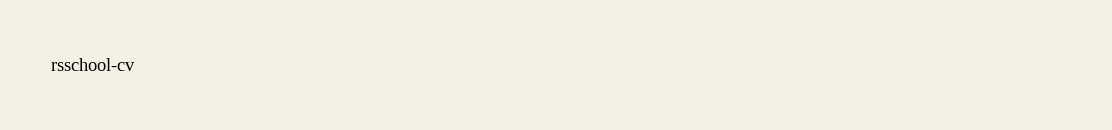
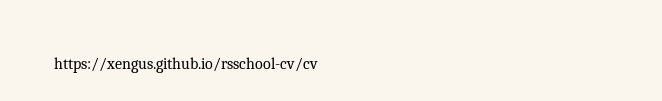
- rsschool-cv
+ https://xengus.github.io/rsschool-cv/cv

